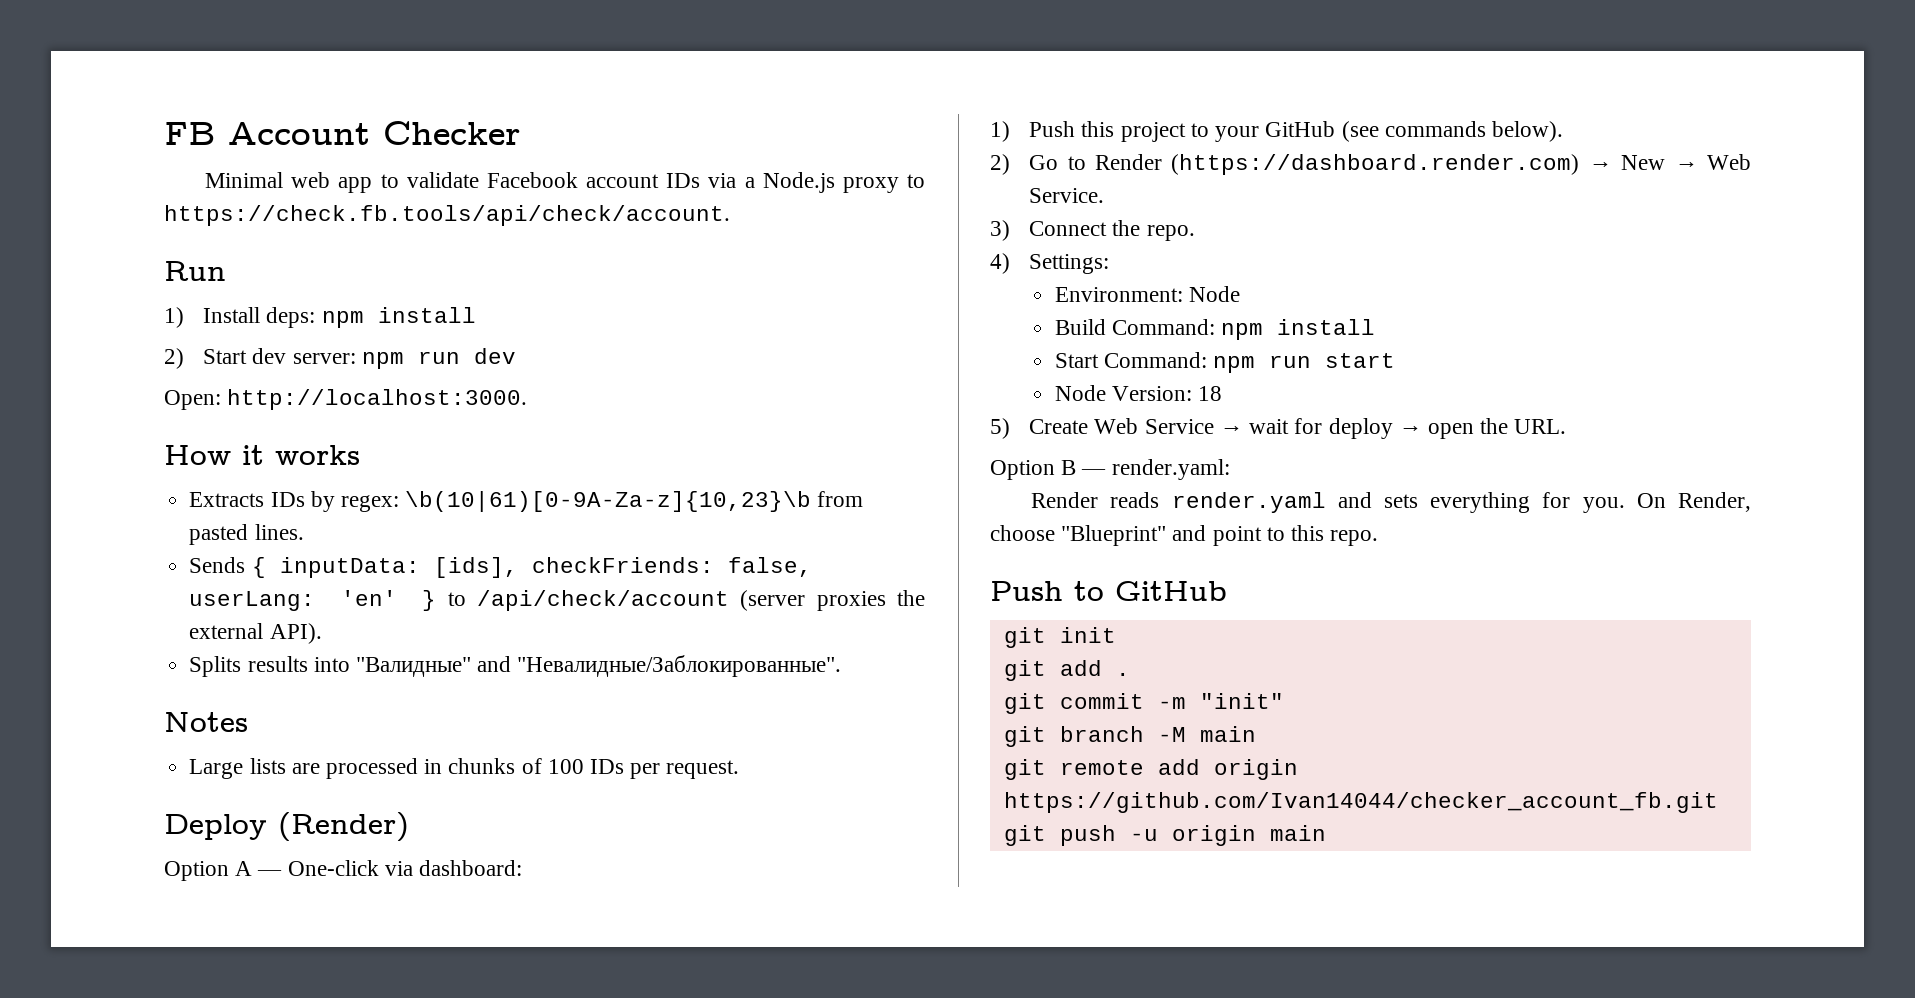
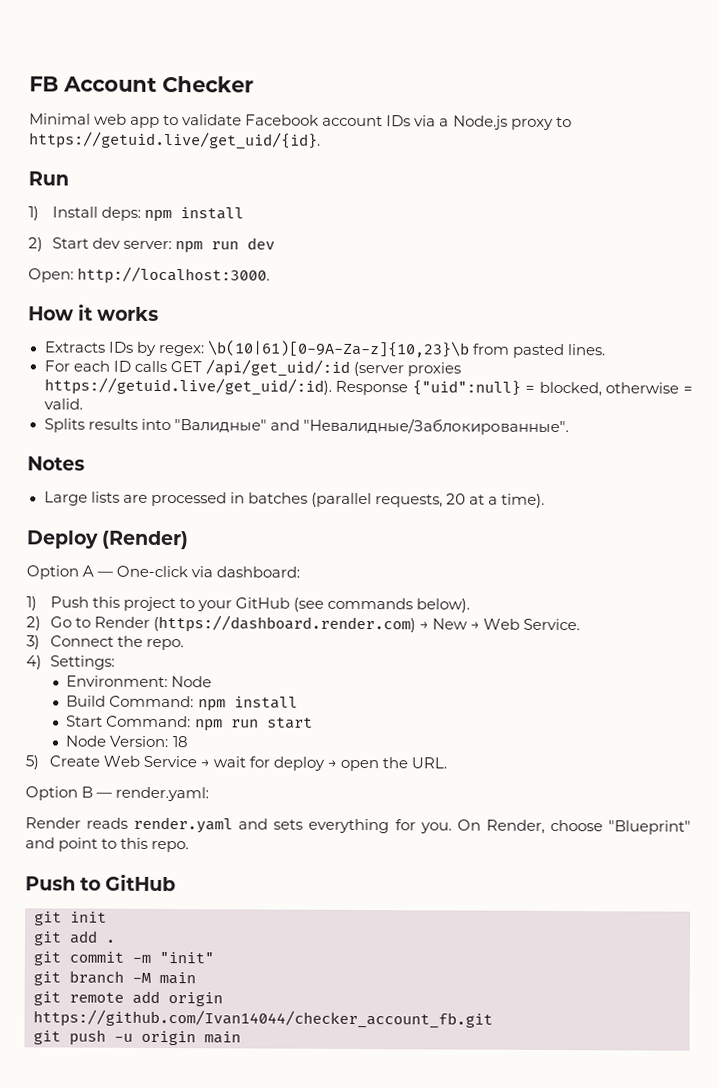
- Minimal web app to validate Facebook account IDs via a Node.js proxy to https://check.fb.tools/api/check/account.
+ Minimal web app to validate Facebook account IDs via a Node.js proxy to https://getuid.live/get_uid/{id}.
- Sends { inputData: [ids], checkFriends: false, userLang: 'en' } to /api/check/account (server proxies the external API).
+ For each ID calls GET /api/get_uid/:id (server proxies https://getuid.live/get_uid/:id). Response {"uid":null} = blocked, otherwise = valid.
- Large lists are processed in chunks of 100 IDs per request.
+ Large lists are processed in batches (parallel requests, 20 at a time).

